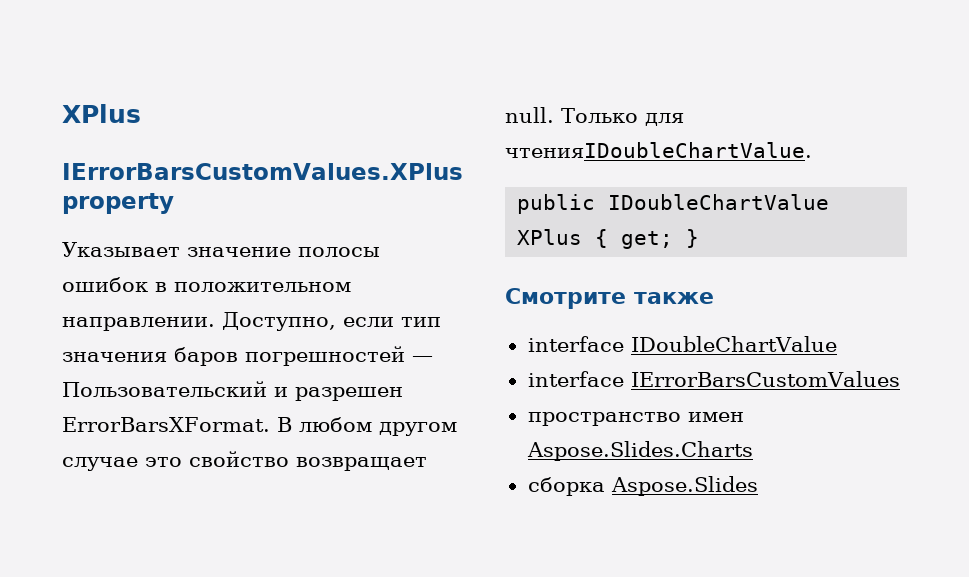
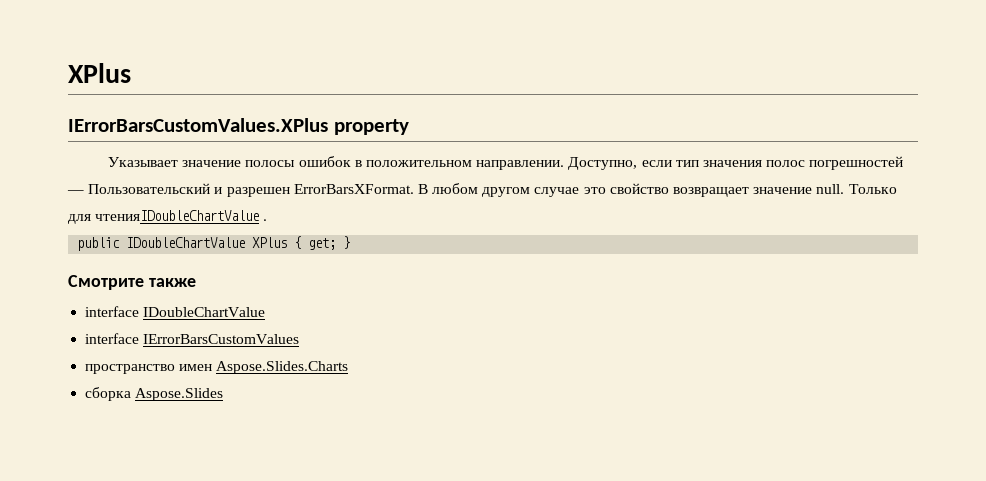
- Доступно, если тип значения баров погрешностей — Пользовательский и разрешен ErrorBarsXFormat.
+ Доступно, если тип значения полос погрешностей — Пользовательский и разрешен ErrorBarsXFormat.
- В любом другом случае это свойство возвращает null.
+ В любом другом случае это свойство возвращает значение null.
- Только для чтенияIDoubleChartValue.
+ Только для чтенияIDoubleChartValue .

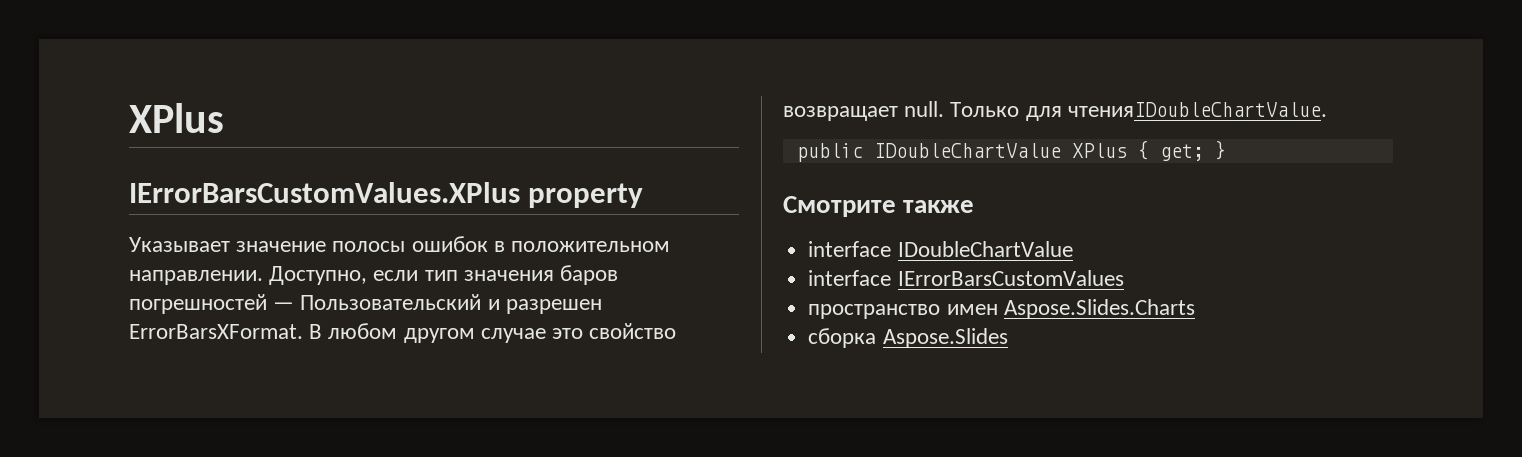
- Доступно, если тип значения полос погрешностей — Пользовательский и разрешен ErrorBarsXFormat.
+ Доступно, если тип значения баров погрешностей — Пользовательский и разрешен ErrorBarsXFormat.
- В любом другом случае это свойство возвращает значение null.
+ В любом другом случае это свойство возвращает null.
- Только для чтенияIDoubleChartValue .
+ Только для чтенияIDoubleChartValue.

